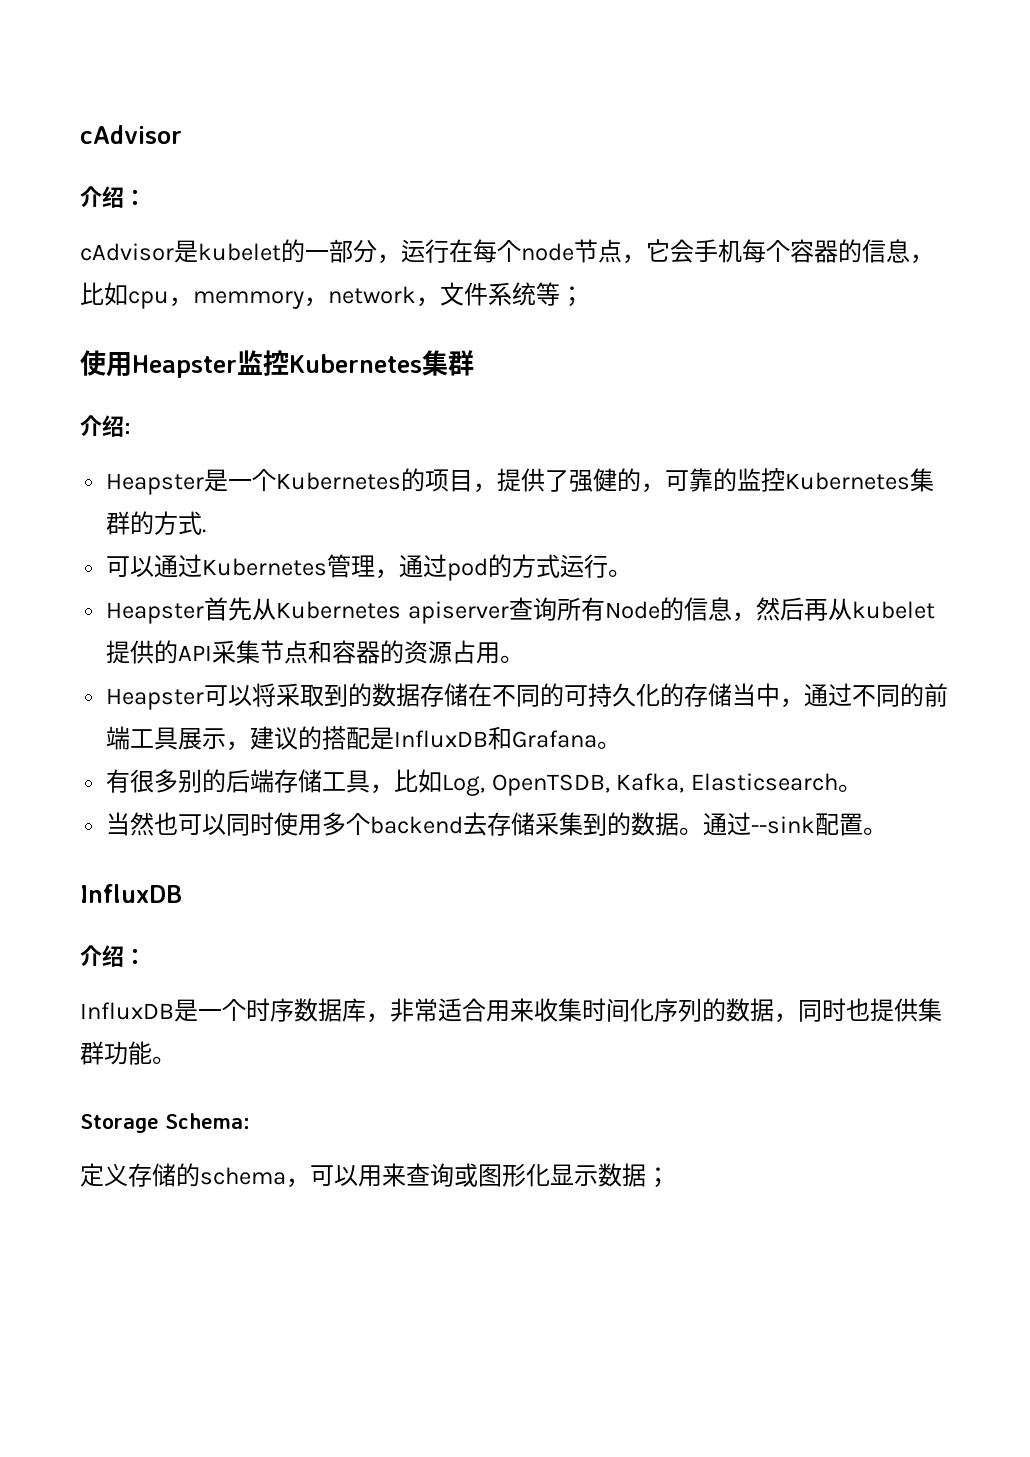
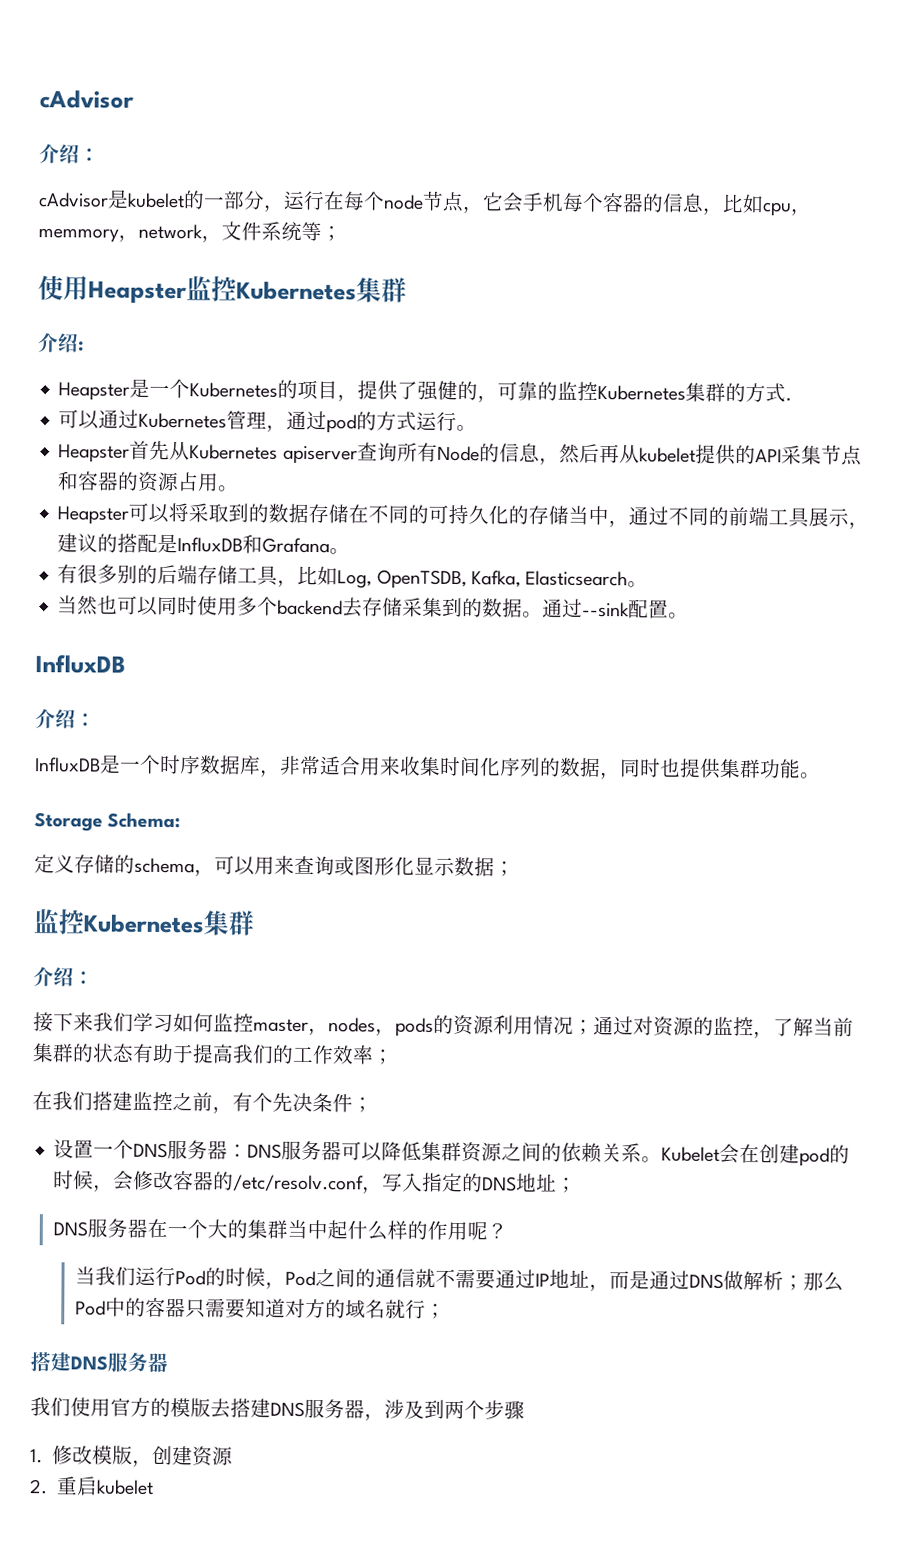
  定义存储的schema，可以用来查询或图形化显示数据；
+ 监控Kubernetes集群
+ 介绍：
+ 接下来我们学习如何监控master，nodes，pods的资源利用情况；通过对资源的监控，了解当前集群的状态有助于提高我们的工作效率；
+ 在我们搭建监控之前，有个先决条件；
+ 设置一个DNS服务器：DNS服务器可以降低集群资源之间的依赖关系。Kubelet会在创建pod的时候，会修改容器的/etc/resolv.conf，写入指定的DNS地址；
+ DNS服务器在一个大的集群当中起什么样的作用呢？
+ 当我们运行Pod的时候，Pod之间的通信就不需要通过IP地址，而是通过DNS做解析；那么Pod中的容器只需要知道对方的域名就行；
+ 搭建DNS服务器
+ 我们使用官方的模版去搭建DNS服务器，涉及到两个步骤
+ 1.修改模版，创建资源
+ 2.重启kubelet

